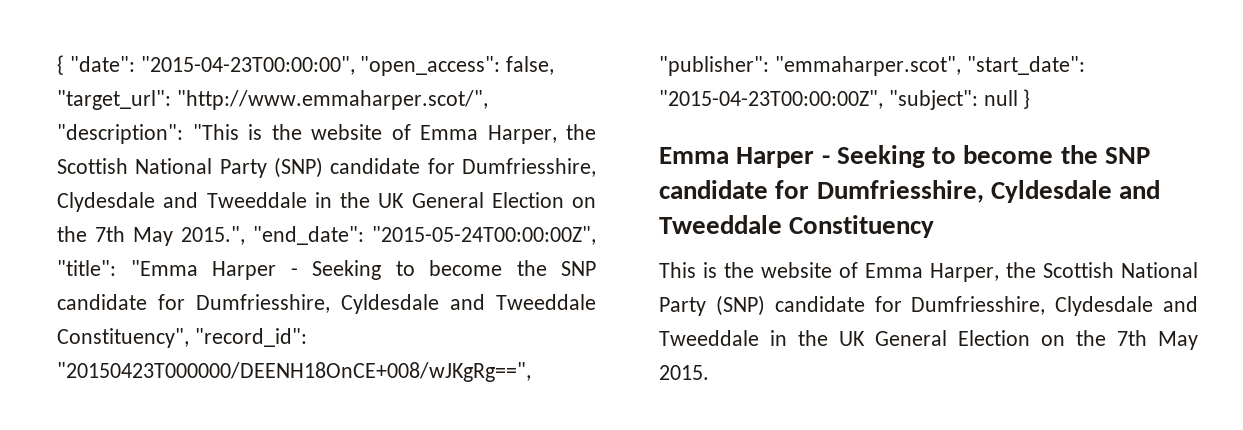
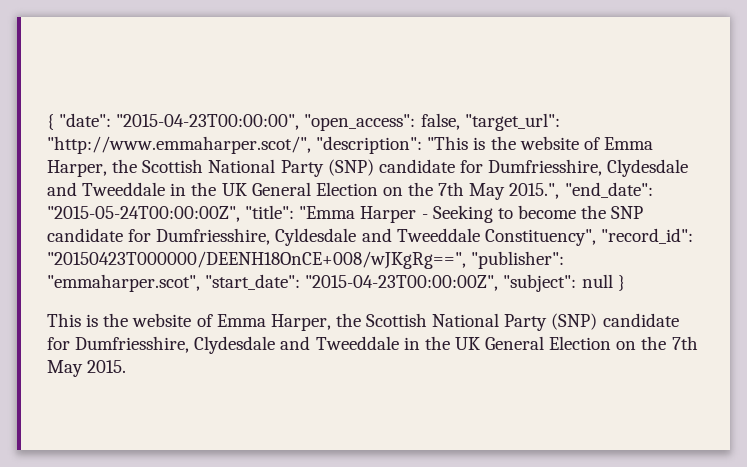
- Emma Harper - Seeking to become the SNP candidate for Dumfriesshire, Cyldesdale and Tweeddale Constituency

